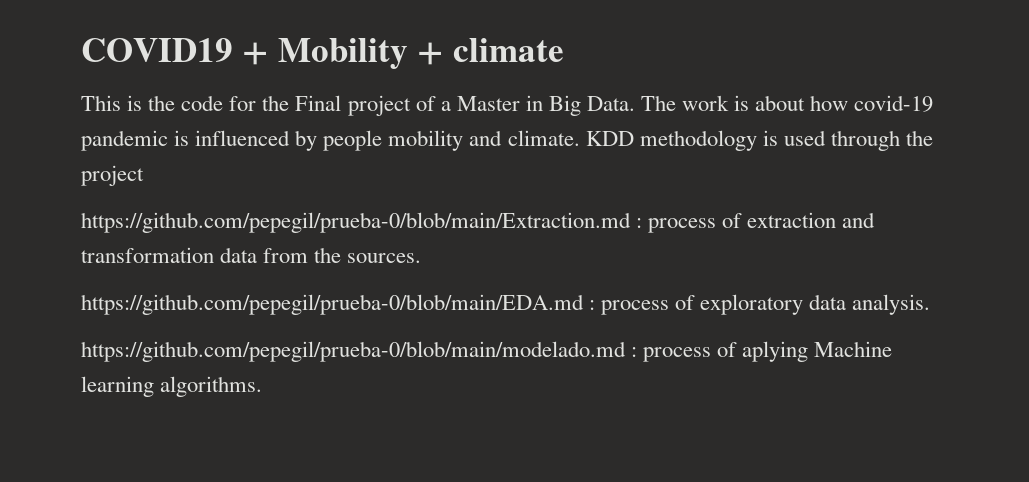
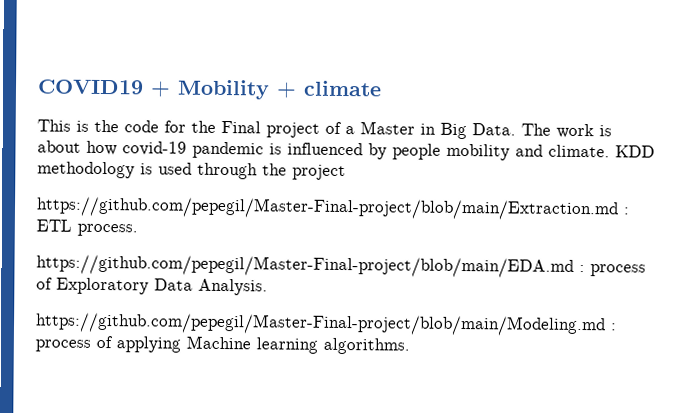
- https://github.com/pepegil/prueba-0/blob/main/Extraction.md : process of extraction and transformation data from the sources.
- https://github.com/pepegil/prueba-0/blob/main/EDA.md : process of exploratory data analysis.
- https://github.com/pepegil/prueba-0/blob/main/modelado.md : process of aplying Machine learning algorithms.
+ https://github.com/pepegil/Master-Final-project/blob/main/Extraction.md : ETL process.
+ https://github.com/pepegil/Master-Final-project/blob/main/EDA.md : process of Exploratory Data Analysis.
+ https://github.com/pepegil/Master-Final-project/blob/main/Modeling.md : process of applying Machine learning algorithms.

